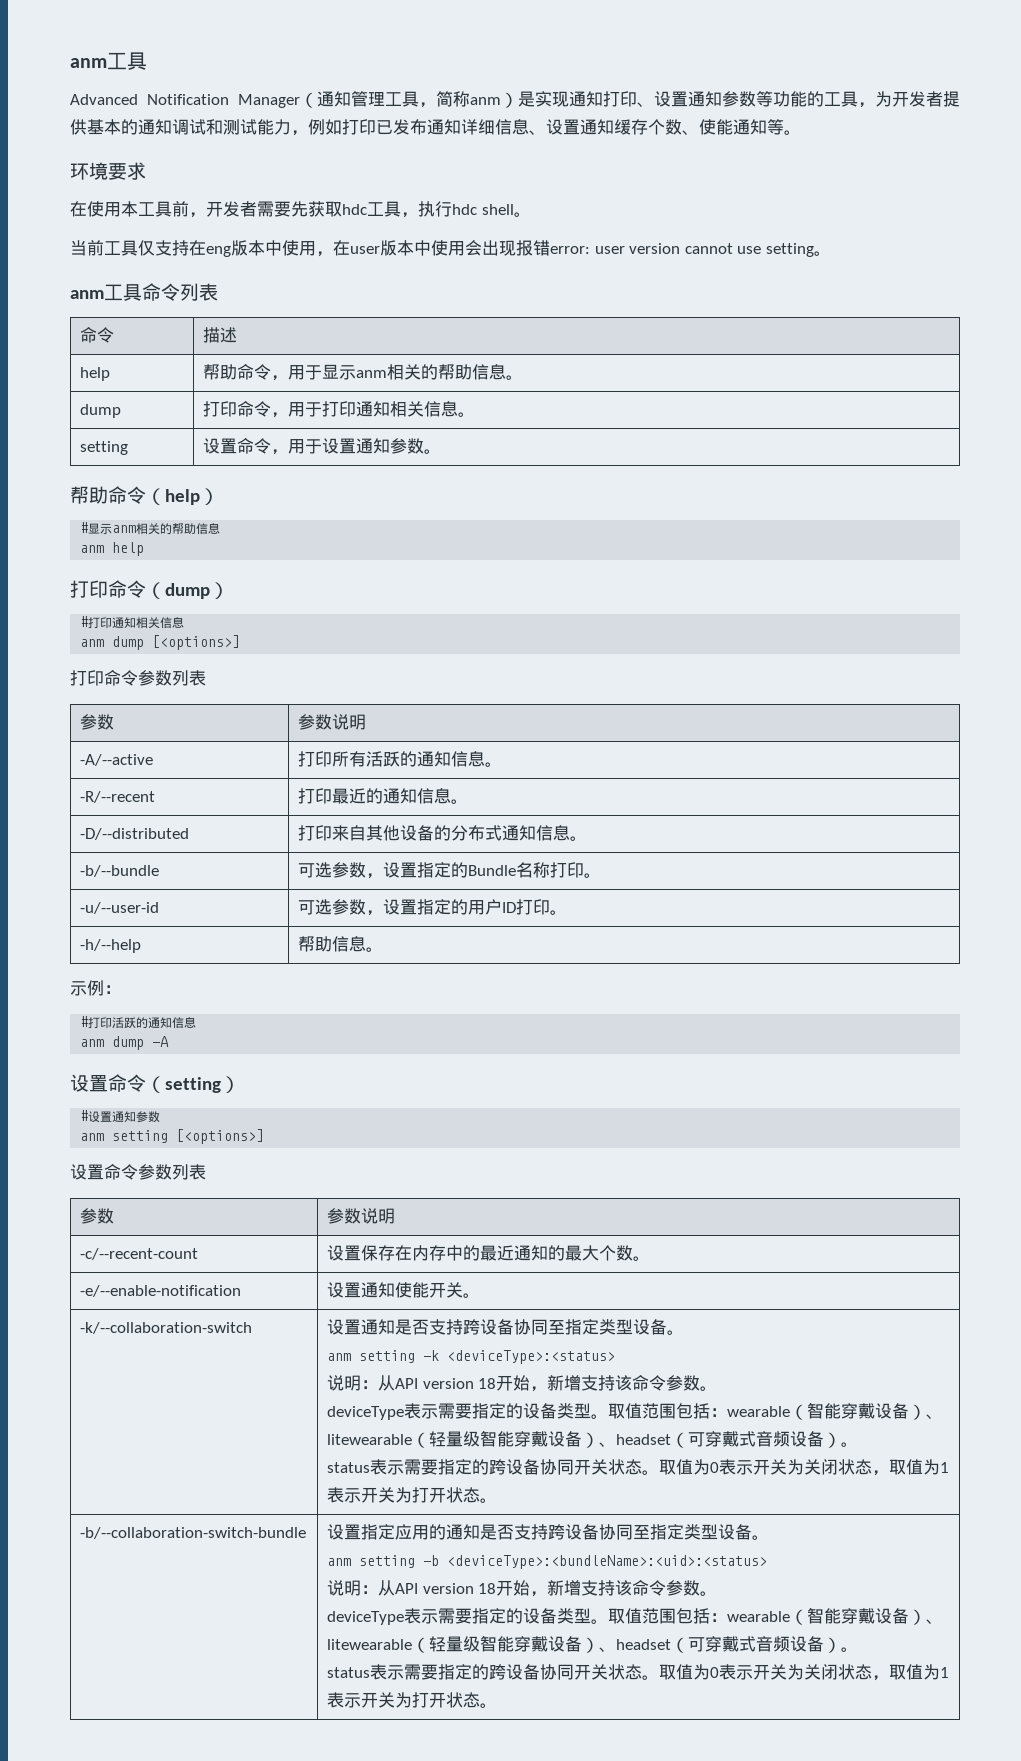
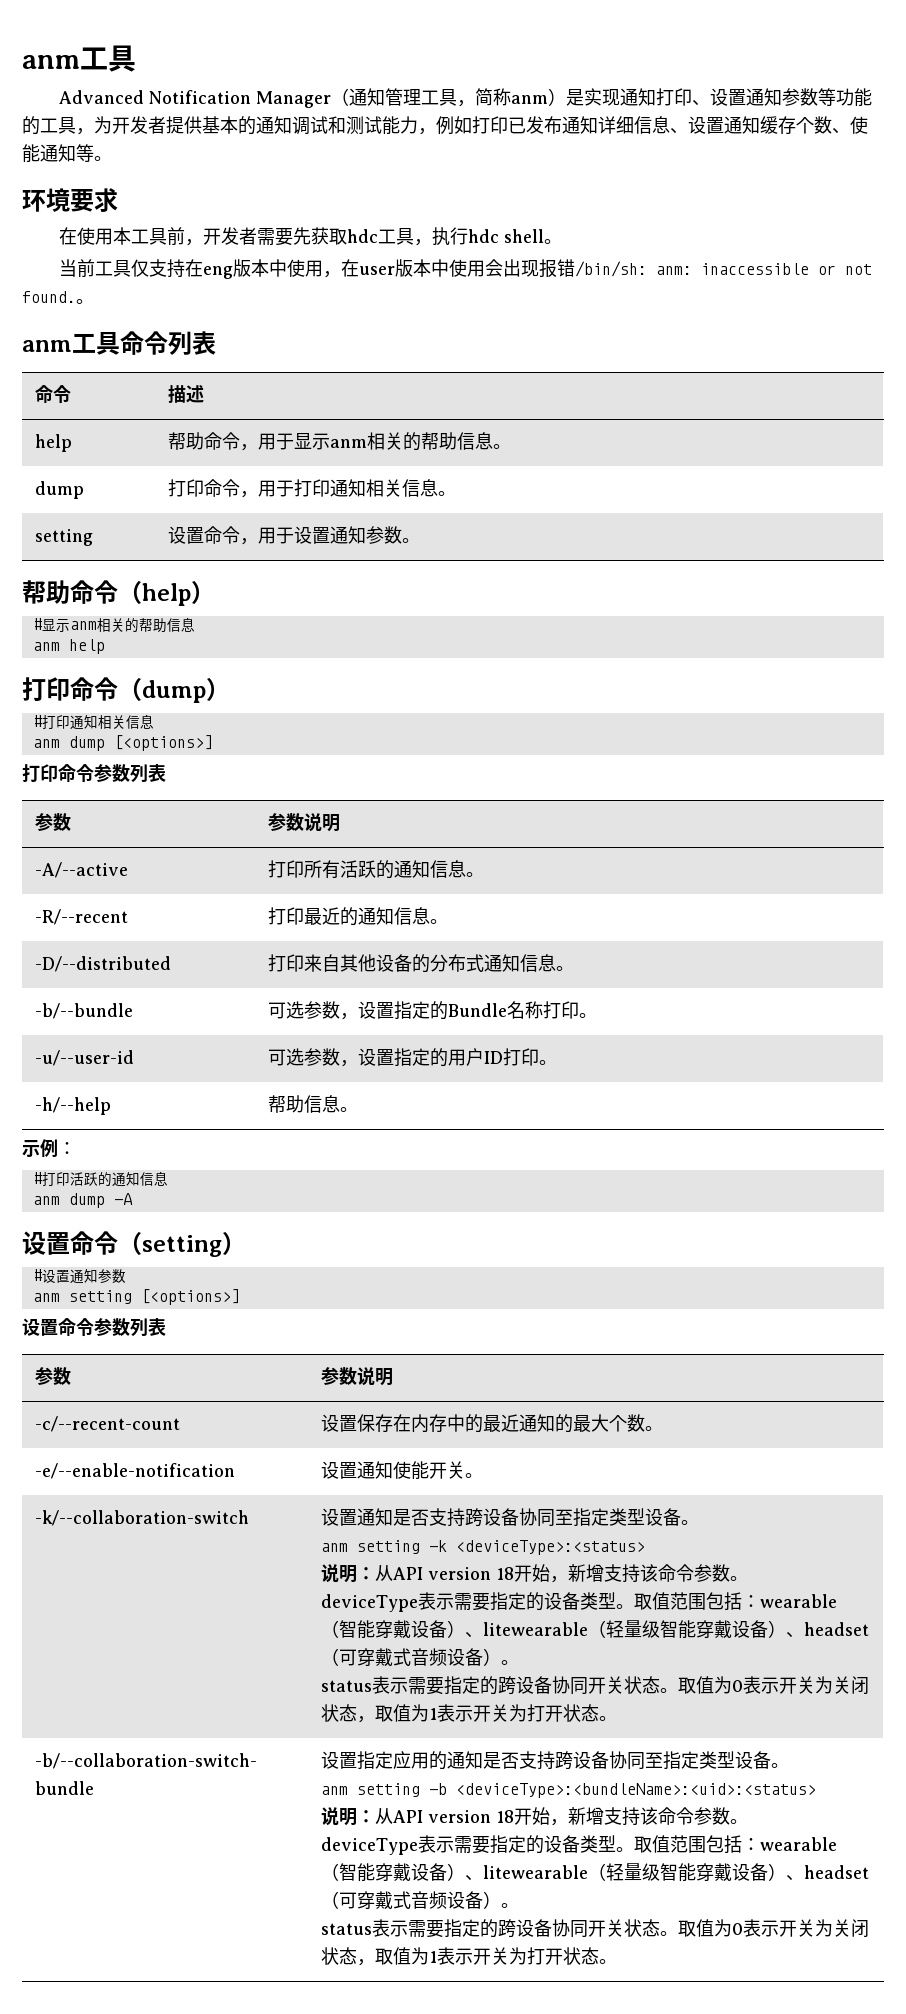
- 当前工具仅支持在eng版本中使用，在user版本中使用会出现报错error: user version cannot use setting。
+ 当前工具仅支持在eng版本中使用，在user版本中使用会出现报错/bin/sh: anm: inaccessible or not found.。

